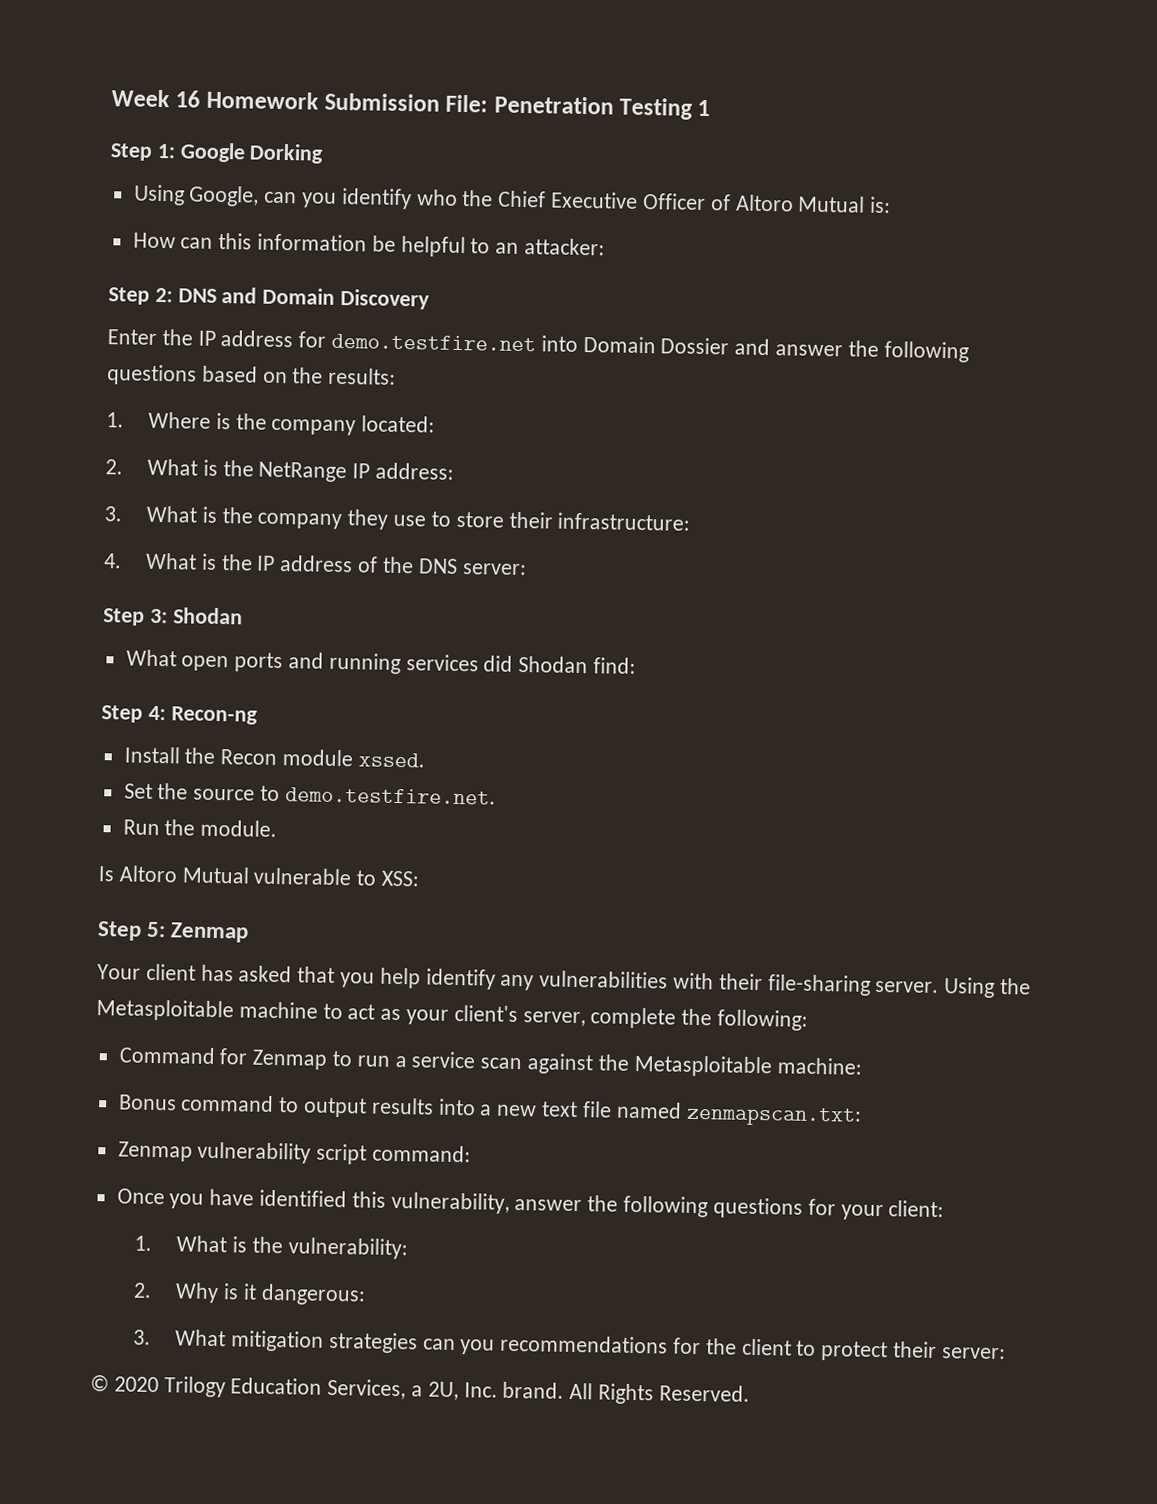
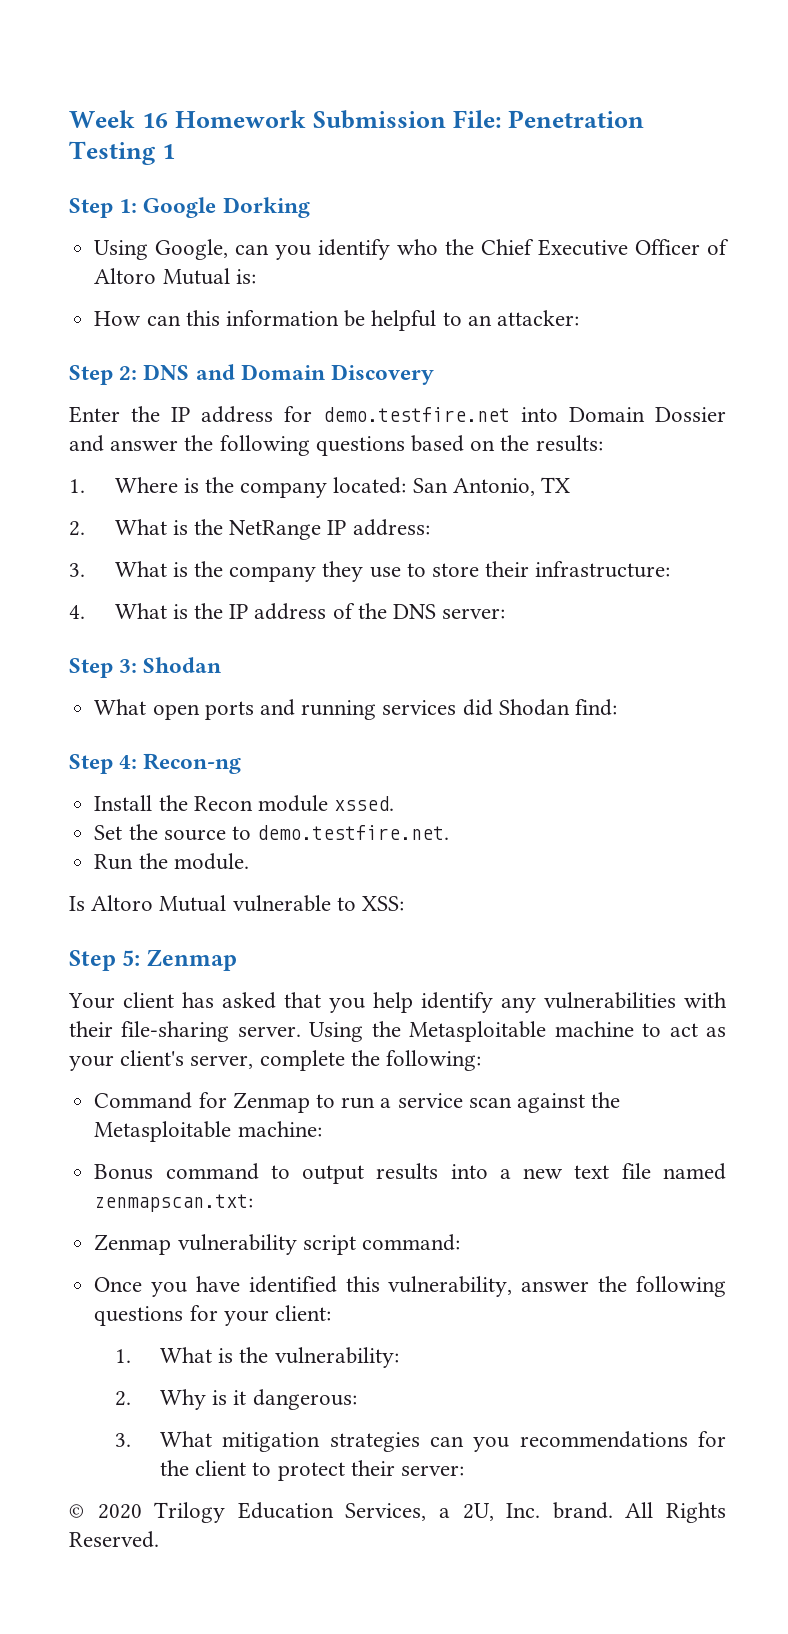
- 1. Where is the company located:
+ 1. Where is the company located: San Antonio, TX

